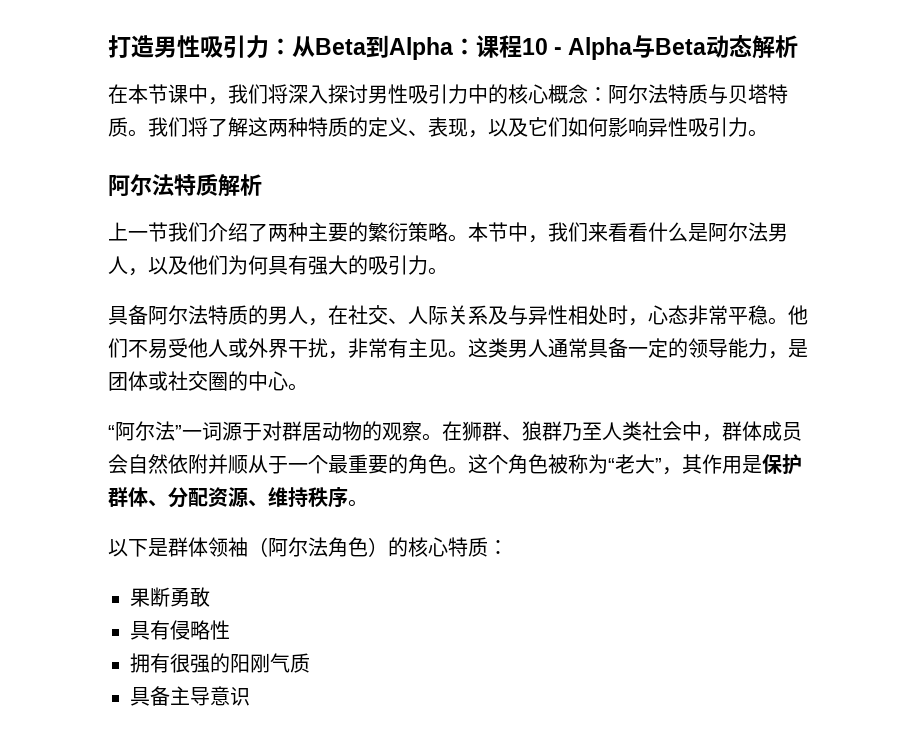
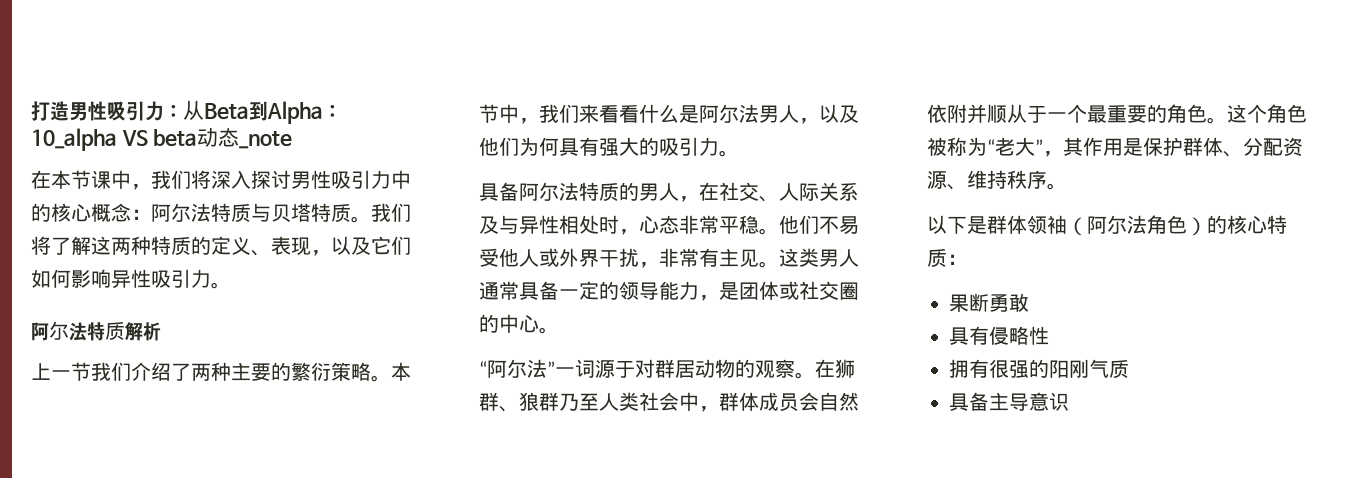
- 打造男性吸引力：从Beta到Alpha：课程10 - Alpha与Beta动态解析
+ 打造男性吸引力：从Beta到Alpha：10_alpha VS beta动态_note

